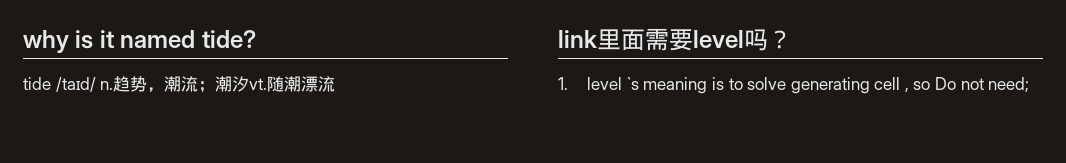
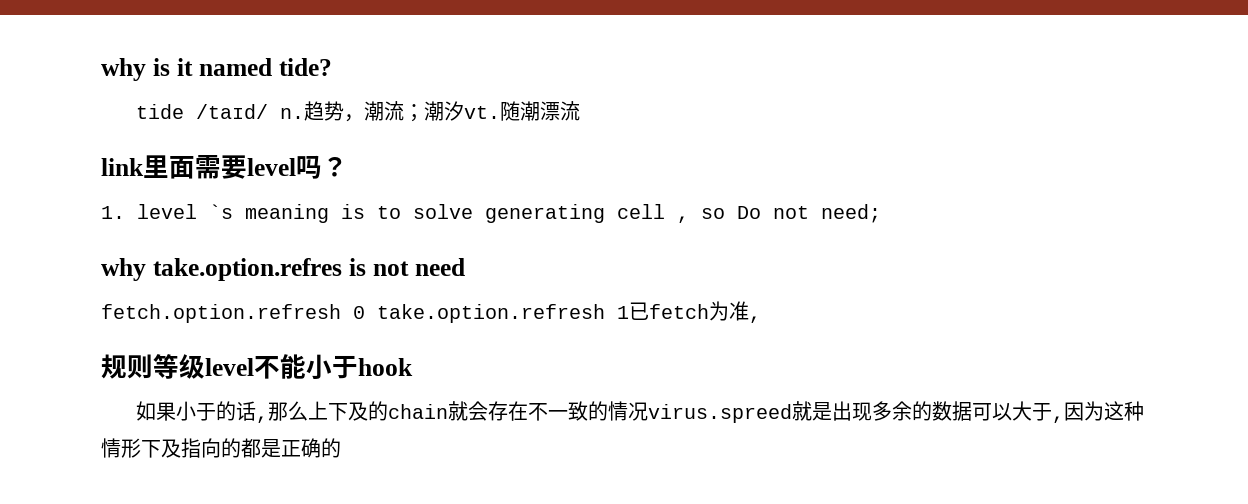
+ why take.option.refres is not need
+ fetch.option.refresh 0 take.option.refresh 1已fetch为准,
+ 规则等级level不能小于hook
+ 如果小于的话,那么上下及的chain就会存在不一致的情况virus.spreed就是出现多余的数据可以大于,因为这种情形下及指向的都是正确的

